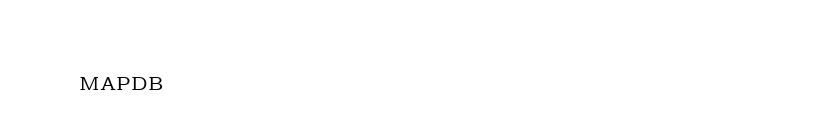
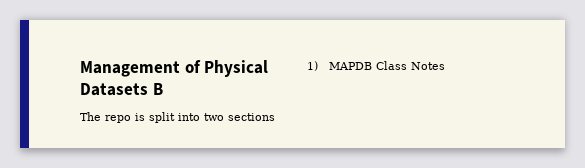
- MAPDB
+ Management of Physical Datasets B
+ The repo is split into two sections
+ 1) MAPDB Class Notes

